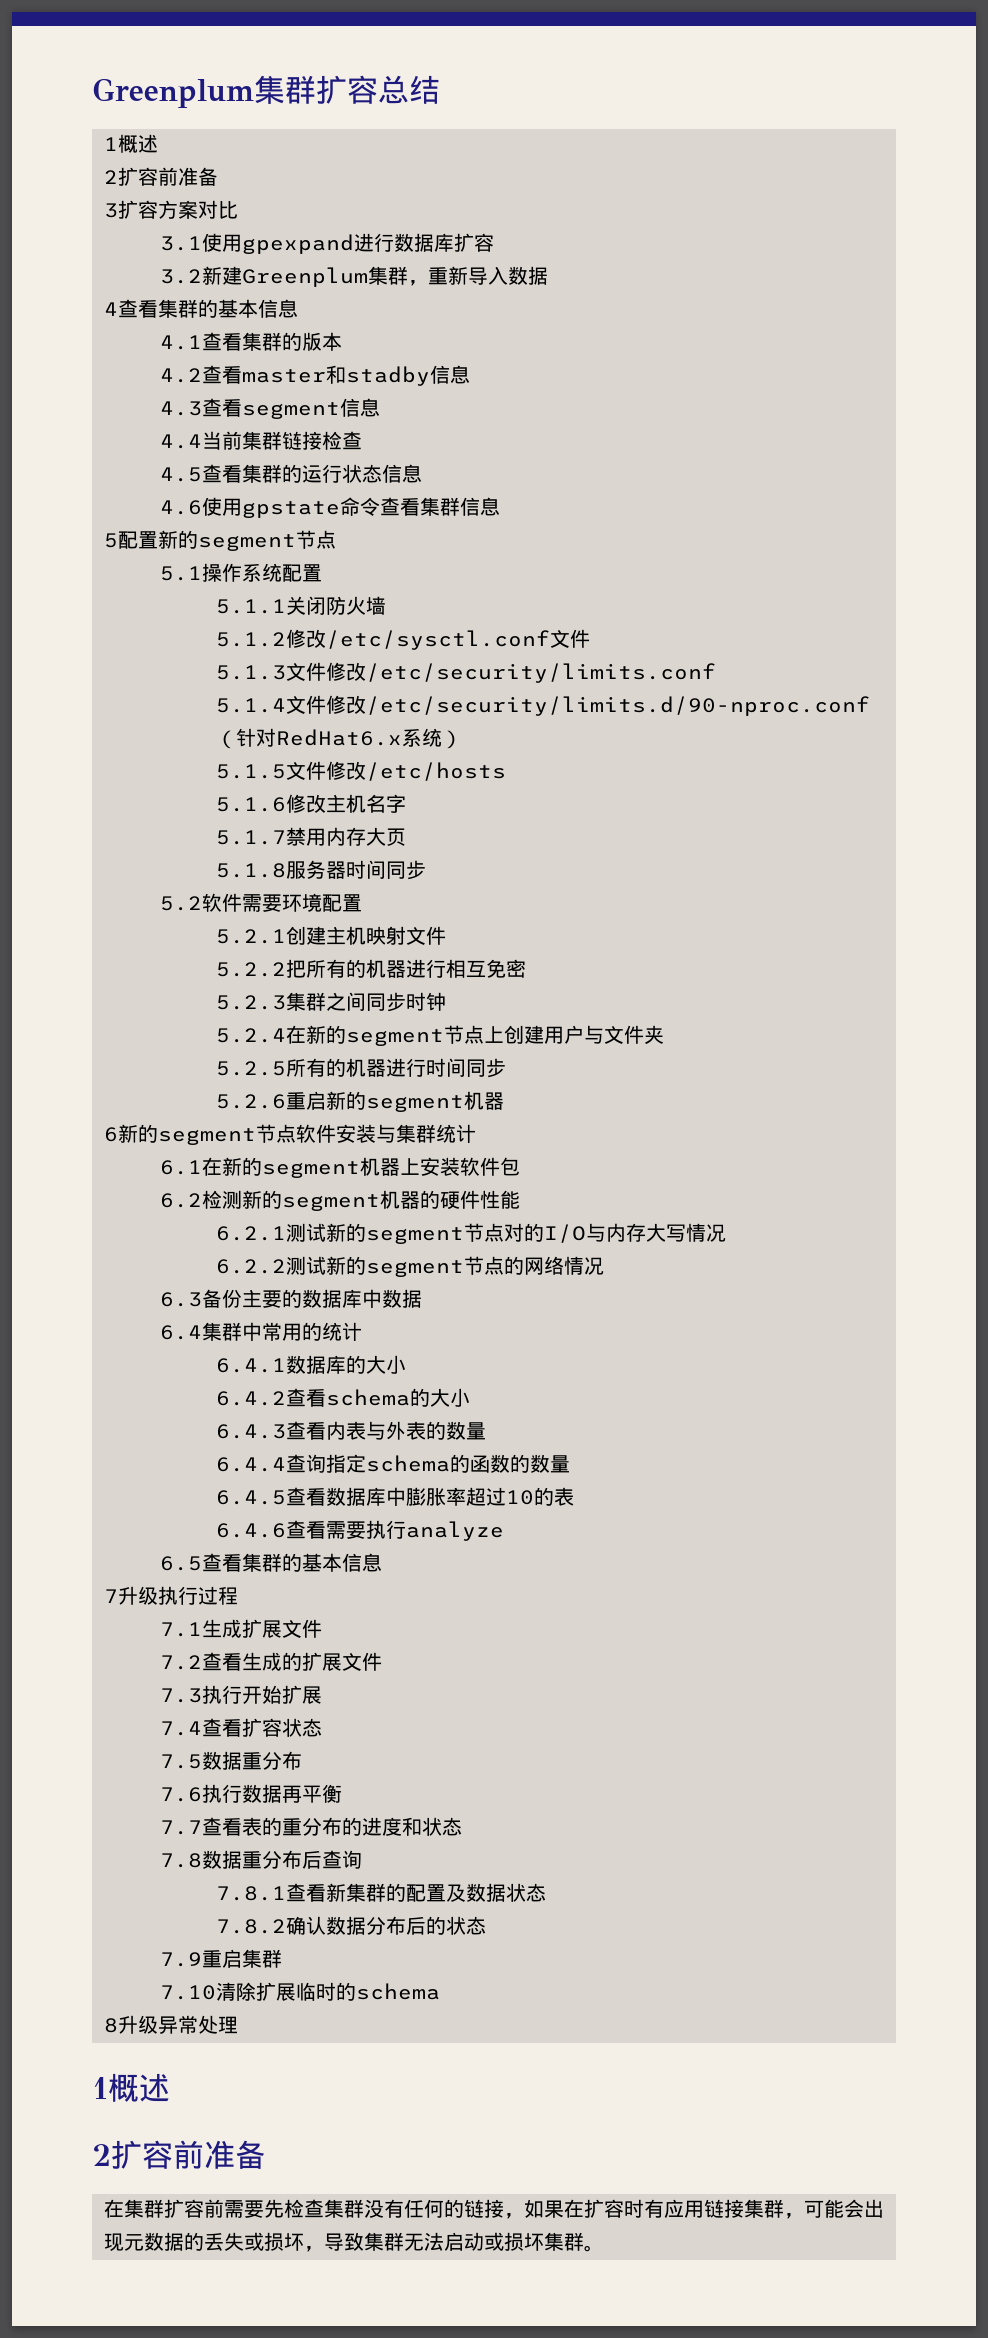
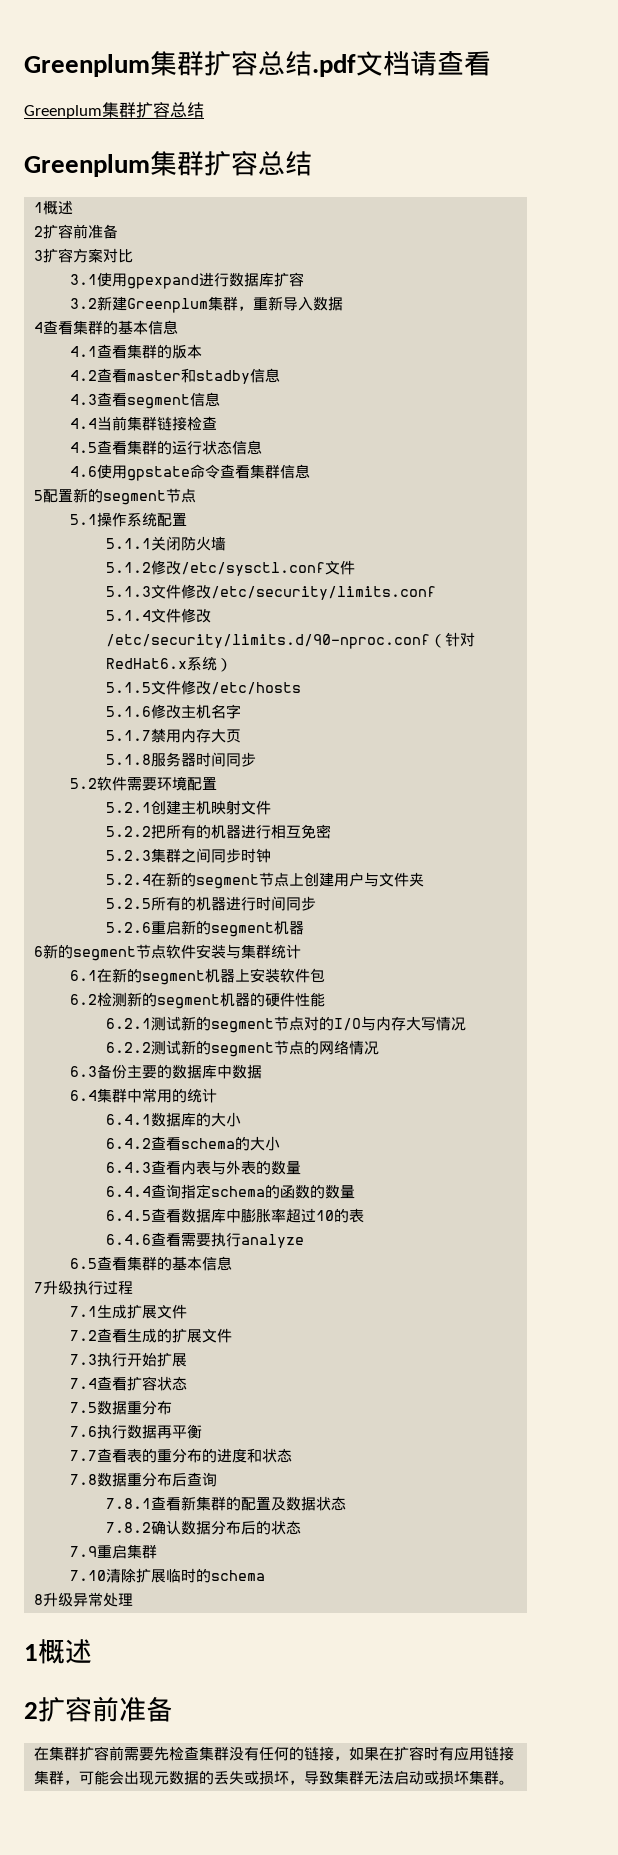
+ Greenplum集群扩容总结.pdf文档请查看
+ Greenplum集群扩容总结

